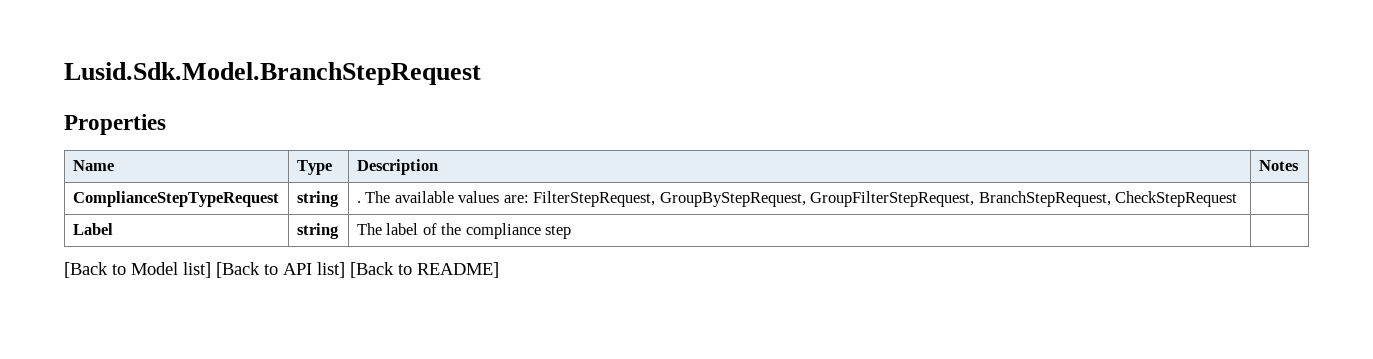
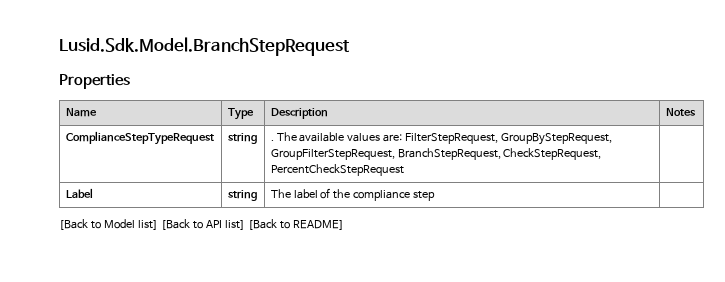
- ComplianceStepTypeRequest | string | . The available values are: FilterStepRequest, GroupByStepRequest, GroupFilterStepRequest, BranchStepRequest, CheckStepRequest |
+ ComplianceStepTypeRequest | string | . The available values are: FilterStepRequest, GroupByStepRequest, GroupFilterStepRequest, BranchStepRequest, CheckStepRequest, PercentCheckStepRequest |

